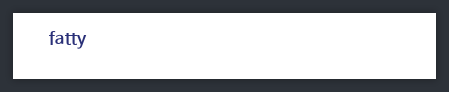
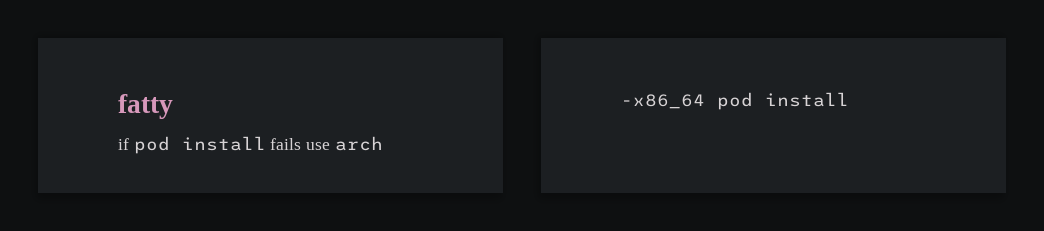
+ if pod install fails use arch -x86_64 pod install

